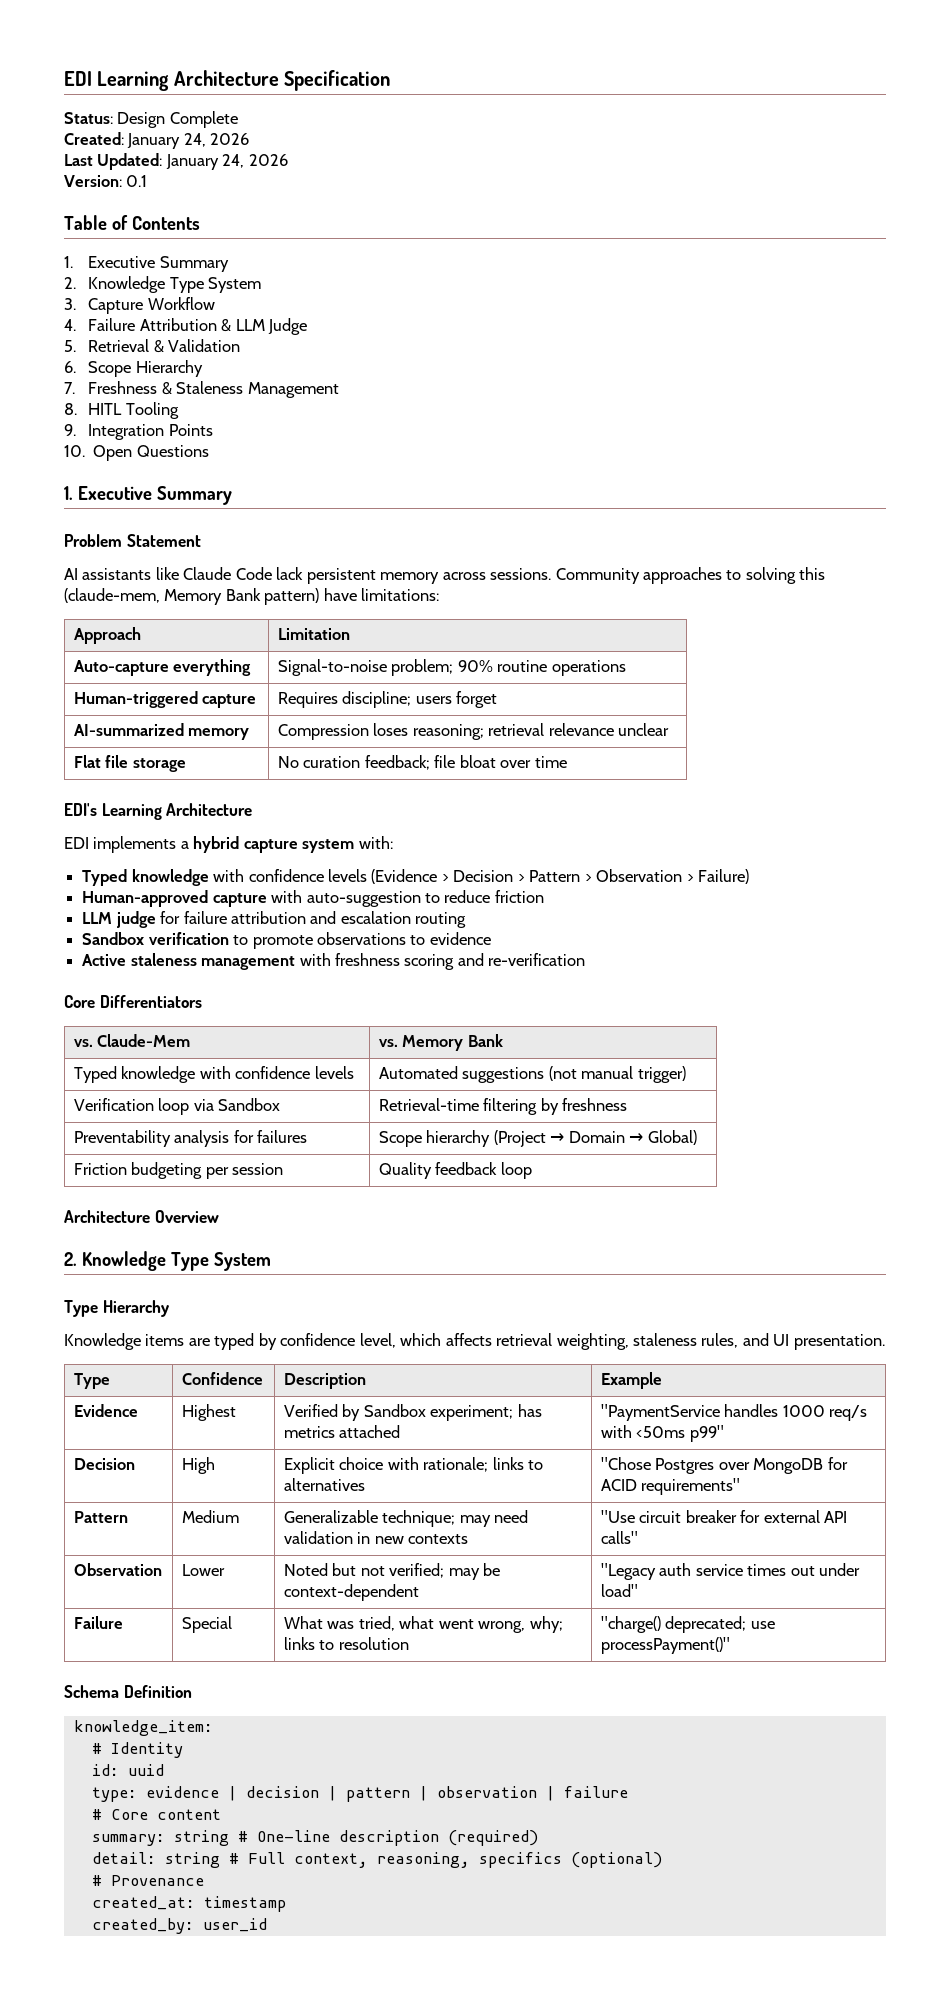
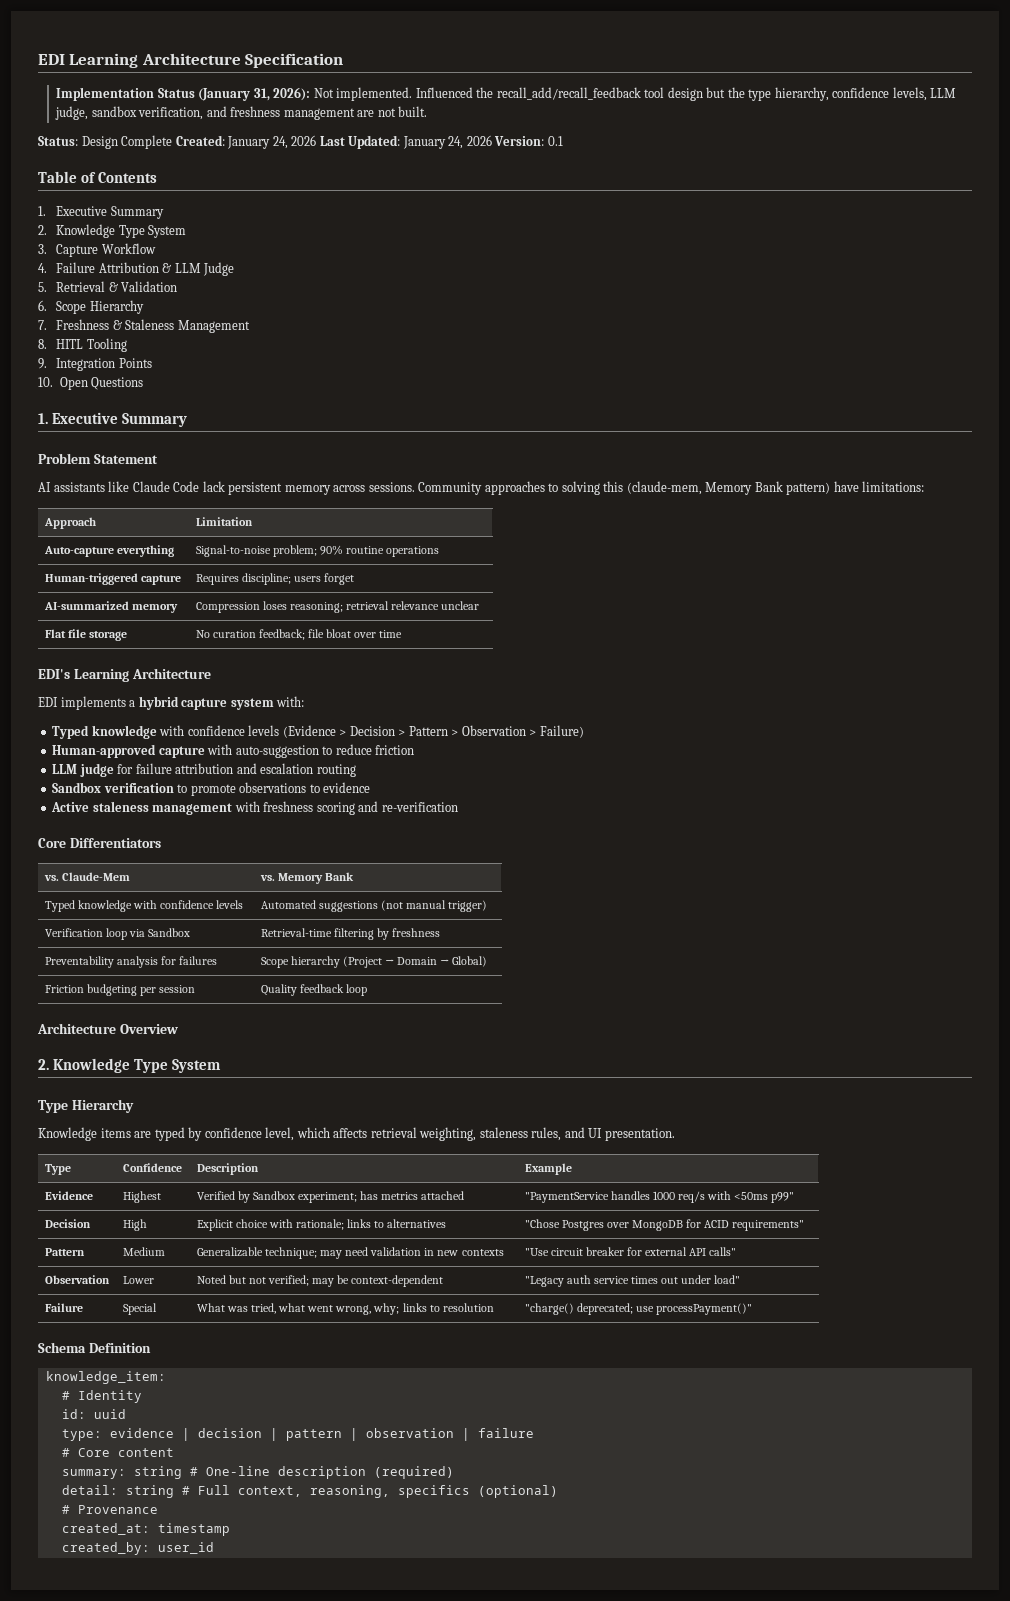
+ Implementation Status (January 31, 2026): Not implemented. Influenced the recall_add/recall_feedback tool design but the type hierarchy, confidence levels, LLM judge, sandbox verification, and freshness management are not built.
- Status: Design Complete
- Created: January 24, 2026
- Last Updated: January 24, 2026
- Version: 0.1
+ Status: Design Complete Created: January 24, 2026 Last Updated: January 24, 2026 Version: 0.1

